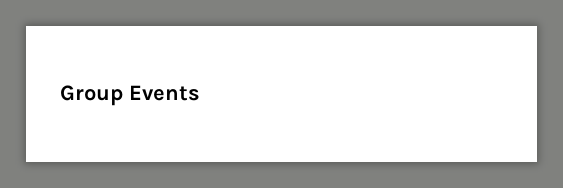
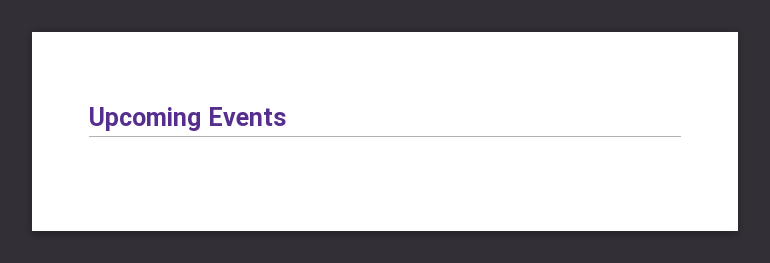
- Group Events
+ Upcoming Events

